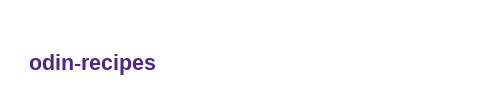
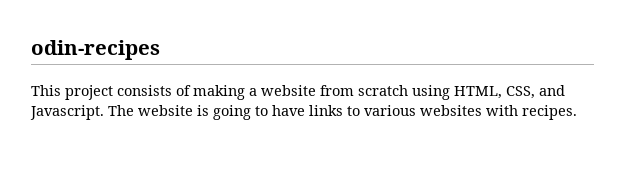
+ This project consists of making a website from scratch using HTML, CSS, and Javascript. The website is going to have links to various websites with recipes.

